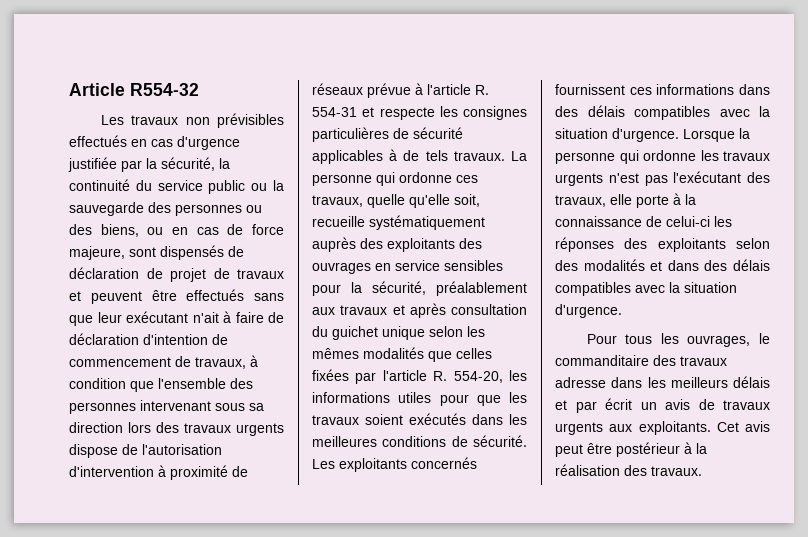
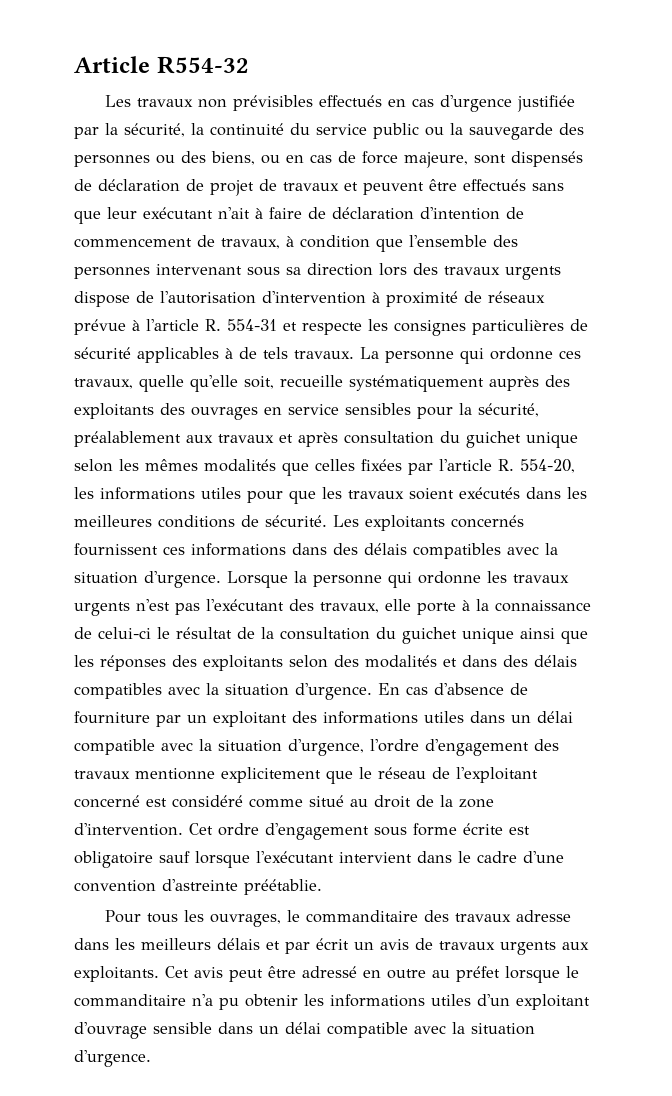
- Lorsque la personne qui ordonne les travaux urgents n'est pas l'exécutant des travaux, elle porte à la connaissance de celui-ci les réponses des exploitants selon des modalités et dans des délais compatibles avec la situation d'urgence.
+ Lorsque la personne qui ordonne les travaux urgents n'est pas l'exécutant des travaux, elle porte à la connaissance de celui-ci le résultat de la consultation du guichet unique ainsi que les réponses des exploitants selon des modalités et dans des délais compatibles avec la situation d'urgence. En cas d'absence de fourniture par un exploitant des informations utiles dans un délai compatible avec la situation d'urgence, l'ordre d'engagement des travaux mentionne explicitement que le réseau de l'exploitant concerné est considéré comme situé au droit de la zone d'intervention. Cet ordre d'engagement sous forme écrite est obligatoire sauf lorsque l'exécutant intervient dans le cadre d'une convention d'astreinte préétablie.
- Cet avis peut être postérieur à la réalisation des travaux.
+ Cet avis peut être adressé en outre au préfet lorsque le commanditaire n'a pu obtenir les informations utiles d'un exploitant d'ouvrage sensible dans un délai compatible avec la situation d'urgence.

